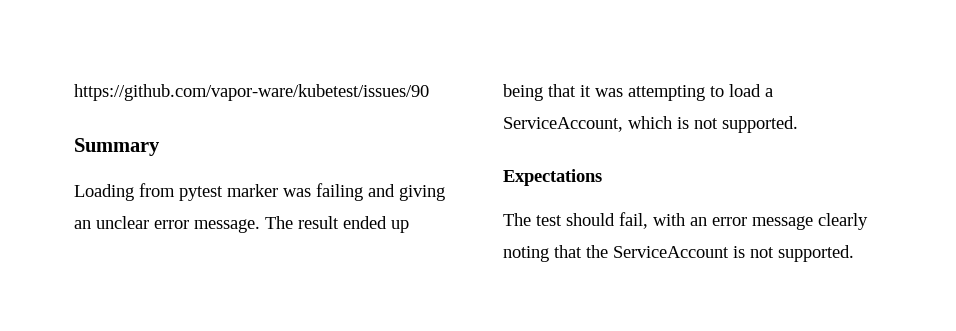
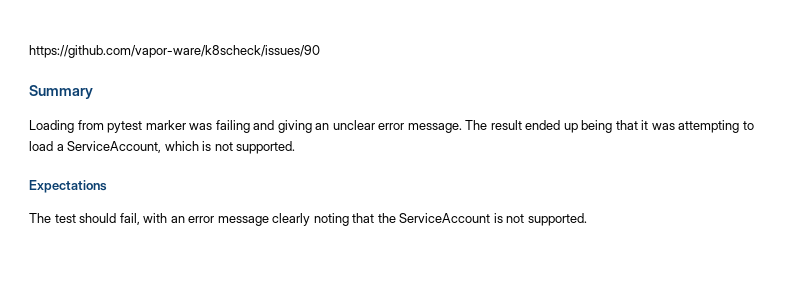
- https://github.com/vapor-ware/kubetest/issues/90
+ https://github.com/vapor-ware/k8scheck/issues/90

